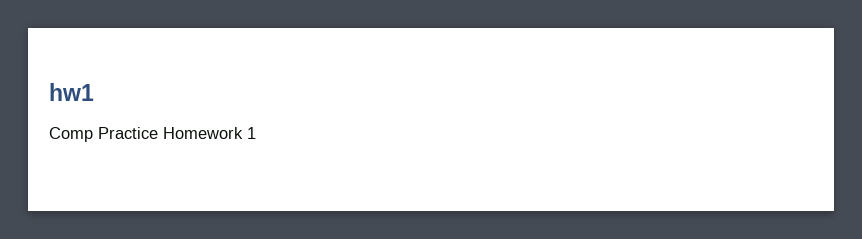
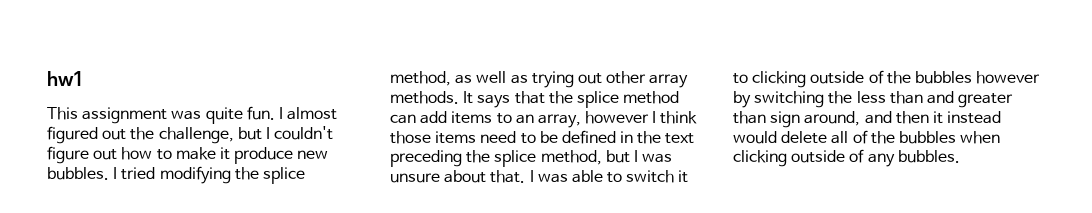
- Comp Practice Homework 1
+ This assignment was quite fun. I almost figured out the challenge, but I couldn't figure out how to make it produce new bubbles. I tried modifying the splice method, as well as trying out other array methods. It says that the splice method can add items to an array, however I think those items need to be defined in the text preceding the splice method, but I was unsure about that. I was able to switch it to clicking outside of the bubbles however by switching the less than and greater than sign around, and then it instead would delete all of the bubbles when clicking outside of any bubbles.

